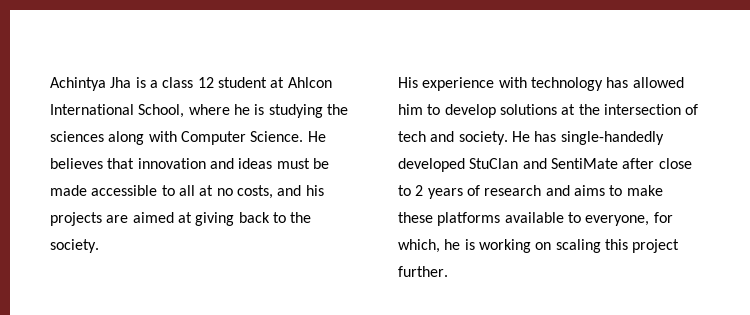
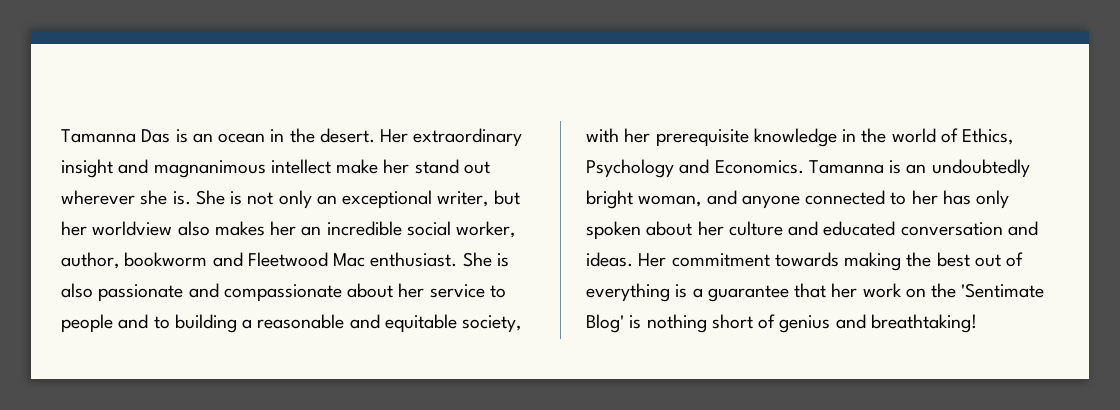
- Achintya Jha is a class 12 student at Ahlcon International School, where he is studying the sciences along with Computer Science. He believes that innovation and ideas must be made accessible to all at no costs, and his projects are aimed at giving back to the society.
- His experience with technology has allowed him to develop solutions at the intersection of tech and society. He has single-handedly developed StuClan and SentiMate after close to 2 years of research and aims to make these platforms available to everyone, for which, he is working on scaling this project further.
+ Tamanna Das is an ocean in the desert. Her extraordinary insight and magnanimous intellect make her stand out wherever she is. She is not only an exceptional writer, but her worldview also makes her an incredible social worker, author, bookworm and Fleetwood Mac enthusiast. She is also passionate and compassionate about her service to people and to building a reasonable and equitable society, with her prerequisite knowledge in the world of Ethics, Psychology and Economics. Tamanna is an undoubtedly bright woman, and anyone connected to her has only spoken about her culture and educated conversation and ideas. Her commitment towards making the best out of everything is a guarantee that her work on the 'Sentimate Blog' is nothing short of genius and breathtaking!

